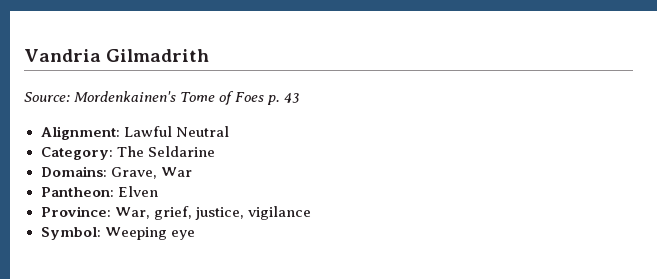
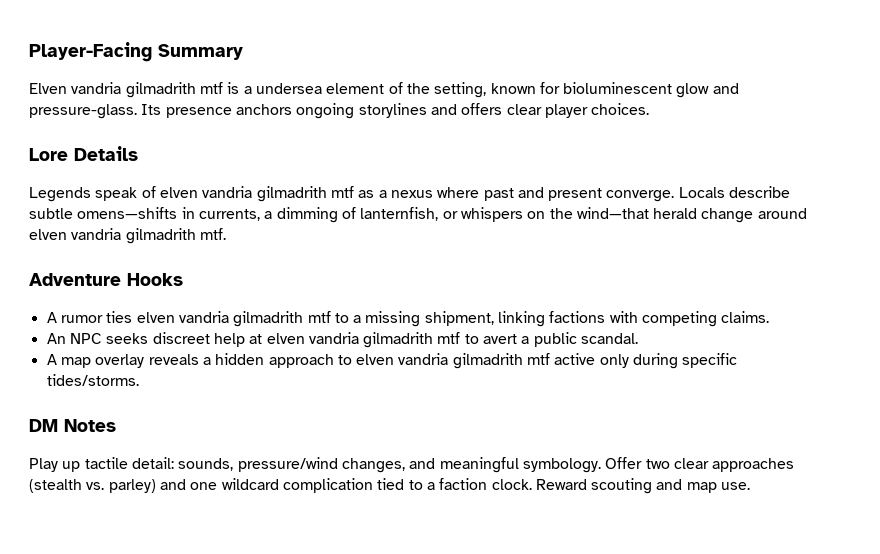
- Vandria Gilmadrith
- Source: Mordenkainen's Tome of Foes p. 43
- Alignment: Lawful Neutral
- Category: The Seldarine
- Domains: Grave, War
- Pantheon: Elven
- Province: War, grief, justice, vigilance
- Symbol: Weeping eye
+ Player-Facing Summary
+ Elven vandria gilmadrith mtf is a undersea element of the setting, known for bioluminescent glow and pressure-glass. Its presence anchors ongoing storylines and offers clear player choices.
+ Lore Details
+ Legends speak of elven vandria gilmadrith mtf as a nexus where past and present converge. Locals describe subtle omens—shifts in currents, a dimming of lanternfish, or whispers on the wind—that herald change around elven vandria gilmadrith mtf.
+ Adventure Hooks
+ A rumor ties elven vandria gilmadrith mtf to a missing shipment, linking factions with competing claims.
+ An NPC seeks discreet help at elven vandria gilmadrith mtf to avert a public scandal.
+ A map overlay reveals a hidden approach to elven vandria gilmadrith mtf active only during specific tides/storms.
+ DM Notes
+ Play up tactile detail: sounds, pressure/wind changes, and meaningful symbology. Offer two clear approaches (stealth vs. parley) and one wildcard complication tied to a faction clock. Reward scouting and map use.

